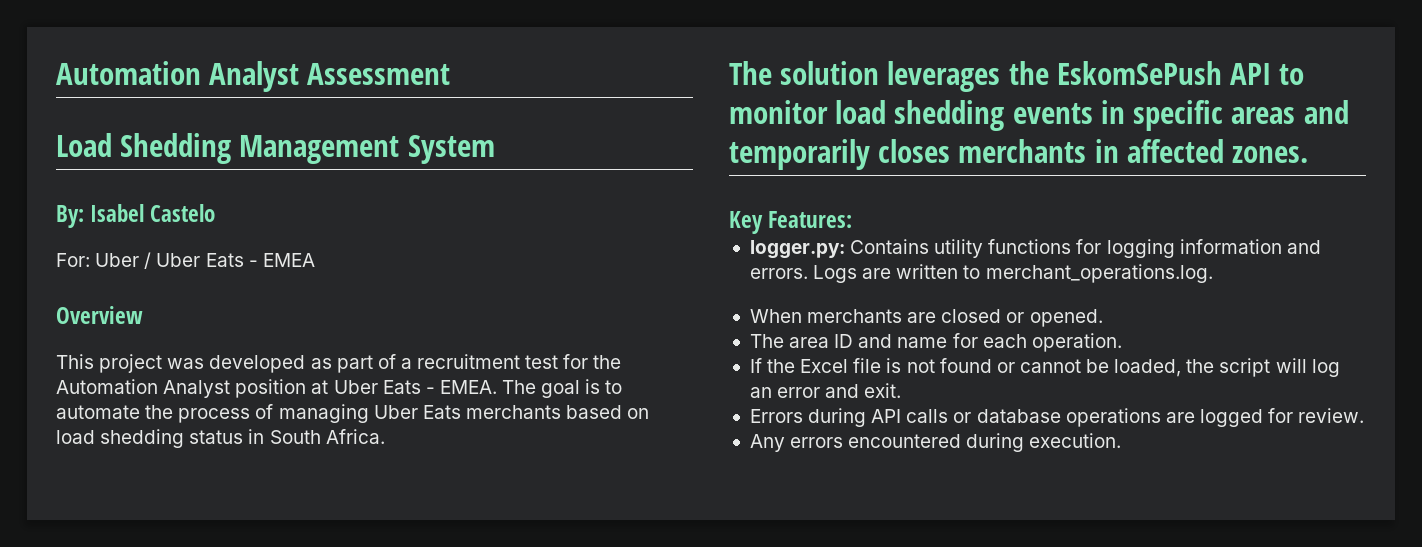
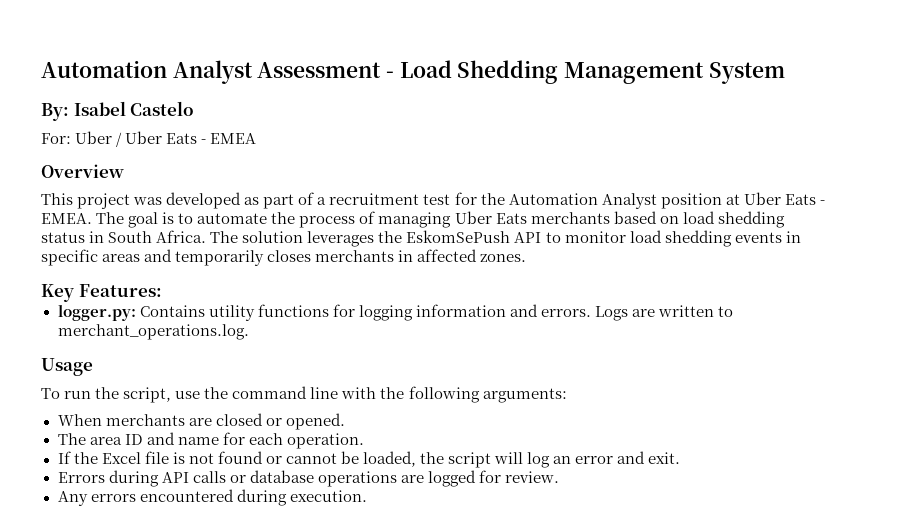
- Automation Analyst Assessment
- Load Shedding Management System
+ Automation Analyst Assessment - Load Shedding Management System
- The goal is to automate the process of managing Uber Eats merchants based on load shedding status in South Africa.
- The solution leverages the EskomSePush API to monitor load shedding events in specific areas and temporarily closes merchants in affected zones.
+ The goal is to automate the process of managing Uber Eats merchants based on load shedding status in South Africa. The solution leverages the EskomSePush API to monitor load shedding events in specific areas and temporarily closes merchants in affected zones.
+ Usage
+ To run the script, use the command line with the following arguments:

